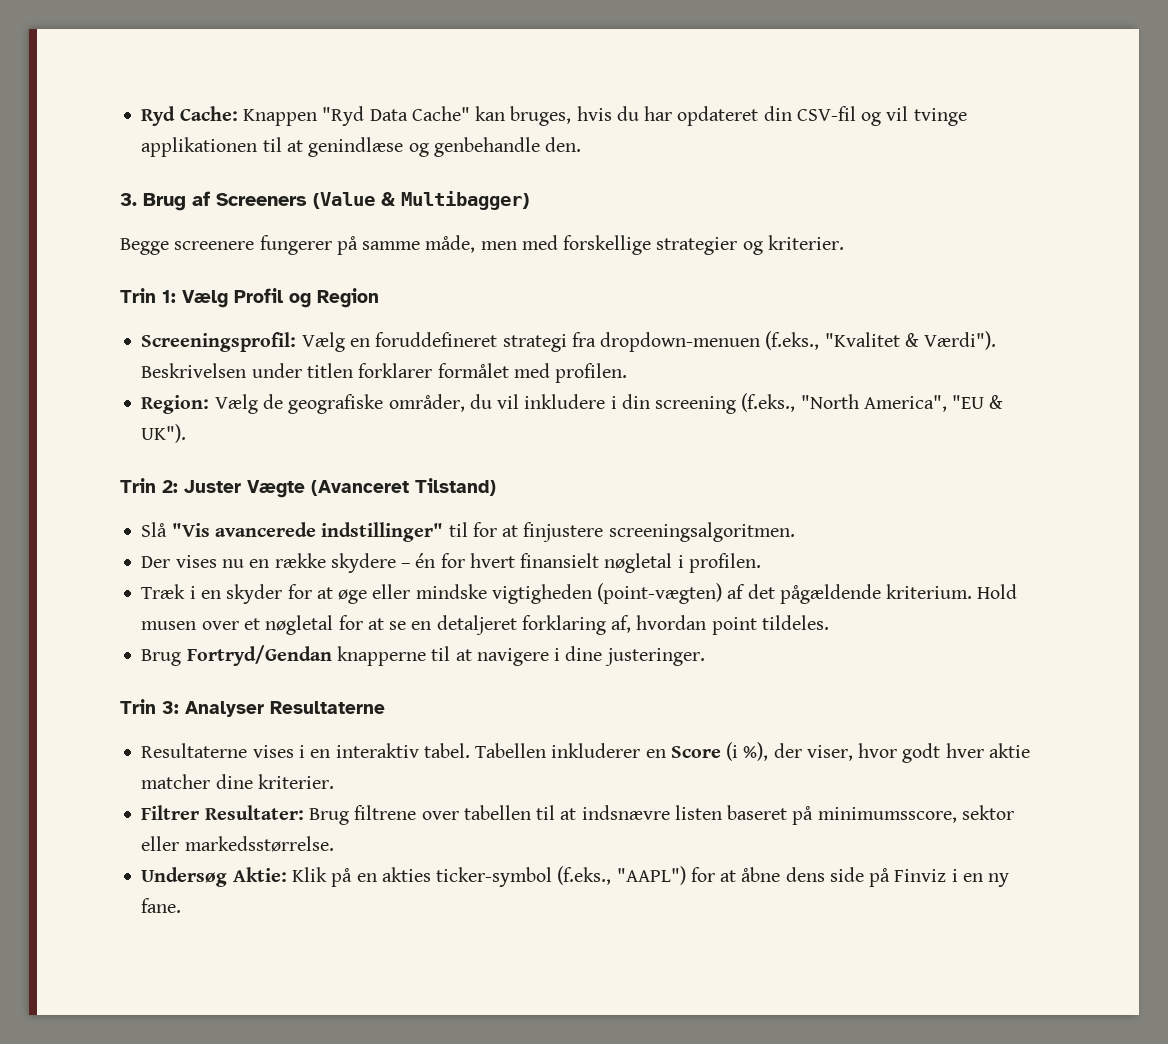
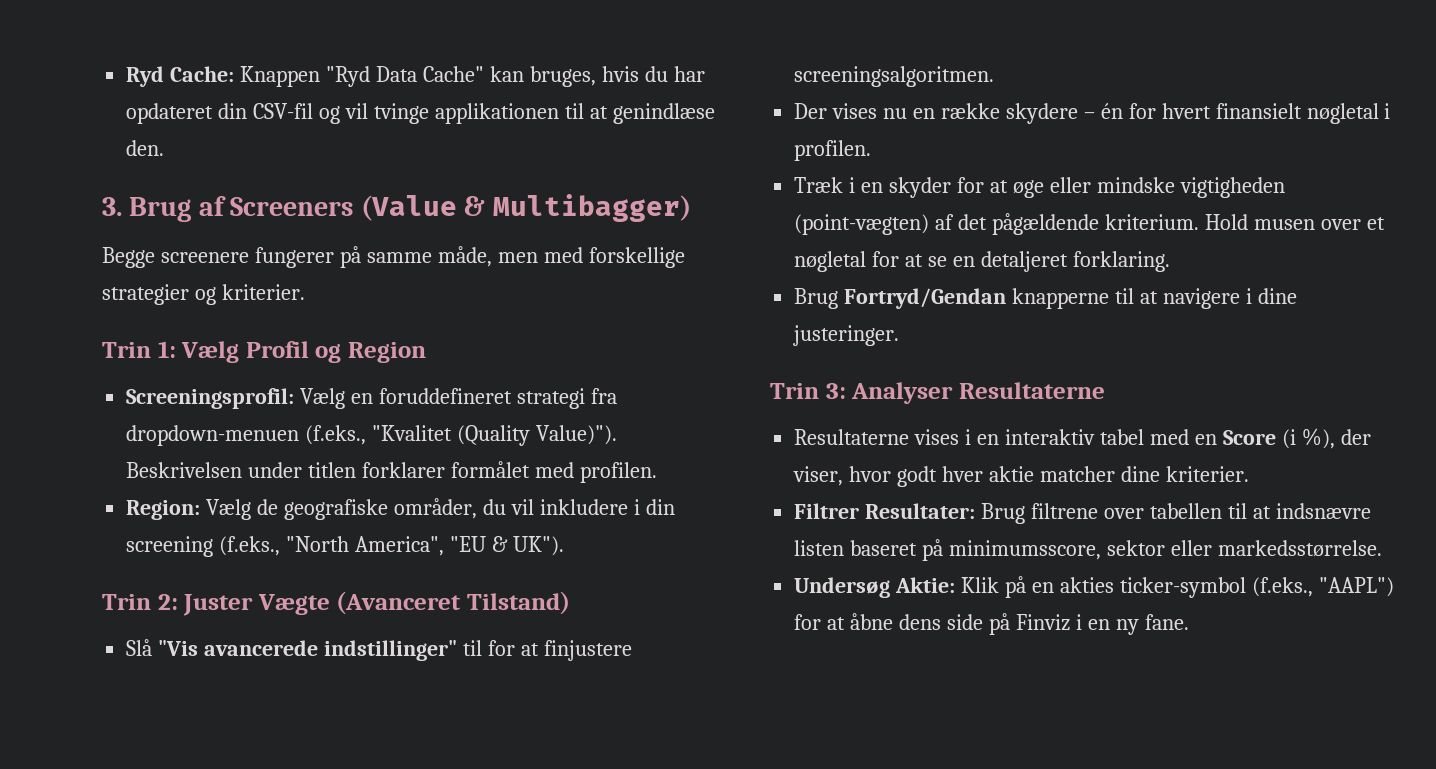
- Ryd Cache: Knappen "Ryd Data Cache" kan bruges, hvis du har opdateret din CSV-fil og vil tvinge applikationen til at genindlæse og genbehandle den.
+ Ryd Cache: Knappen "Ryd Data Cache" kan bruges, hvis du har opdateret din CSV-fil og vil tvinge applikationen til at genindlæse den.
- Screeningsprofil: Vælg en foruddefineret strategi fra dropdown-menuen (f.eks., "Kvalitet & Værdi").
+ Screeningsprofil: Vælg en foruddefineret strategi fra dropdown-menuen (f.eks., "Kvalitet (Quality Value)").
- Hold musen over et nøgletal for at se en detaljeret forklaring af, hvordan point tildeles.
+ Hold musen over et nøgletal for at se en detaljeret forklaring.
- Resultaterne vises i en interaktiv tabel. Tabellen inkluderer en Score (i %), der viser, hvor godt hver aktie matcher dine kriterier.
+ Resultaterne vises i en interaktiv tabel med en Score (i %), der viser, hvor godt hver aktie matcher dine kriterier.

